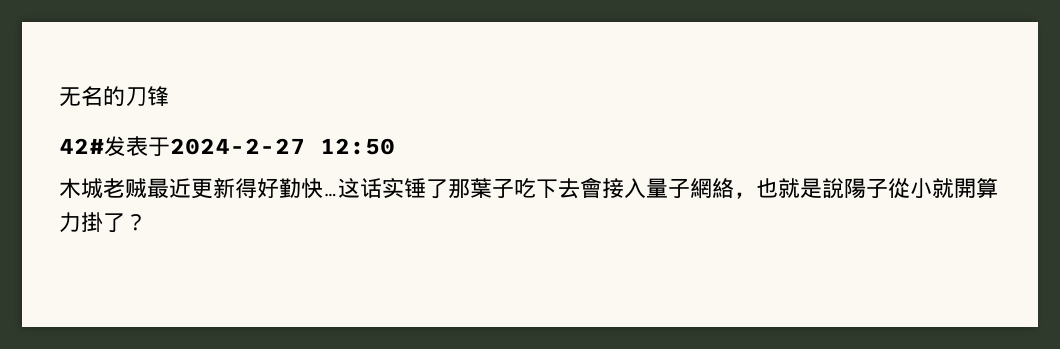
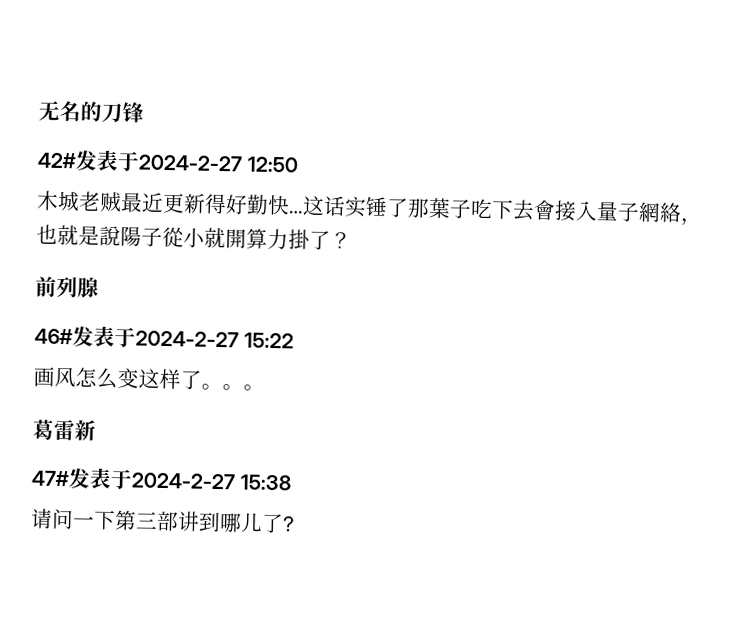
+ 前列腺
+ 46#发表于2024-2-27 15:22
+ 画风怎么变这样了。。。
+ 葛雷新
+ 47#发表于2024-2-27 15:38
+ 请问一下第三部讲到哪儿了?

